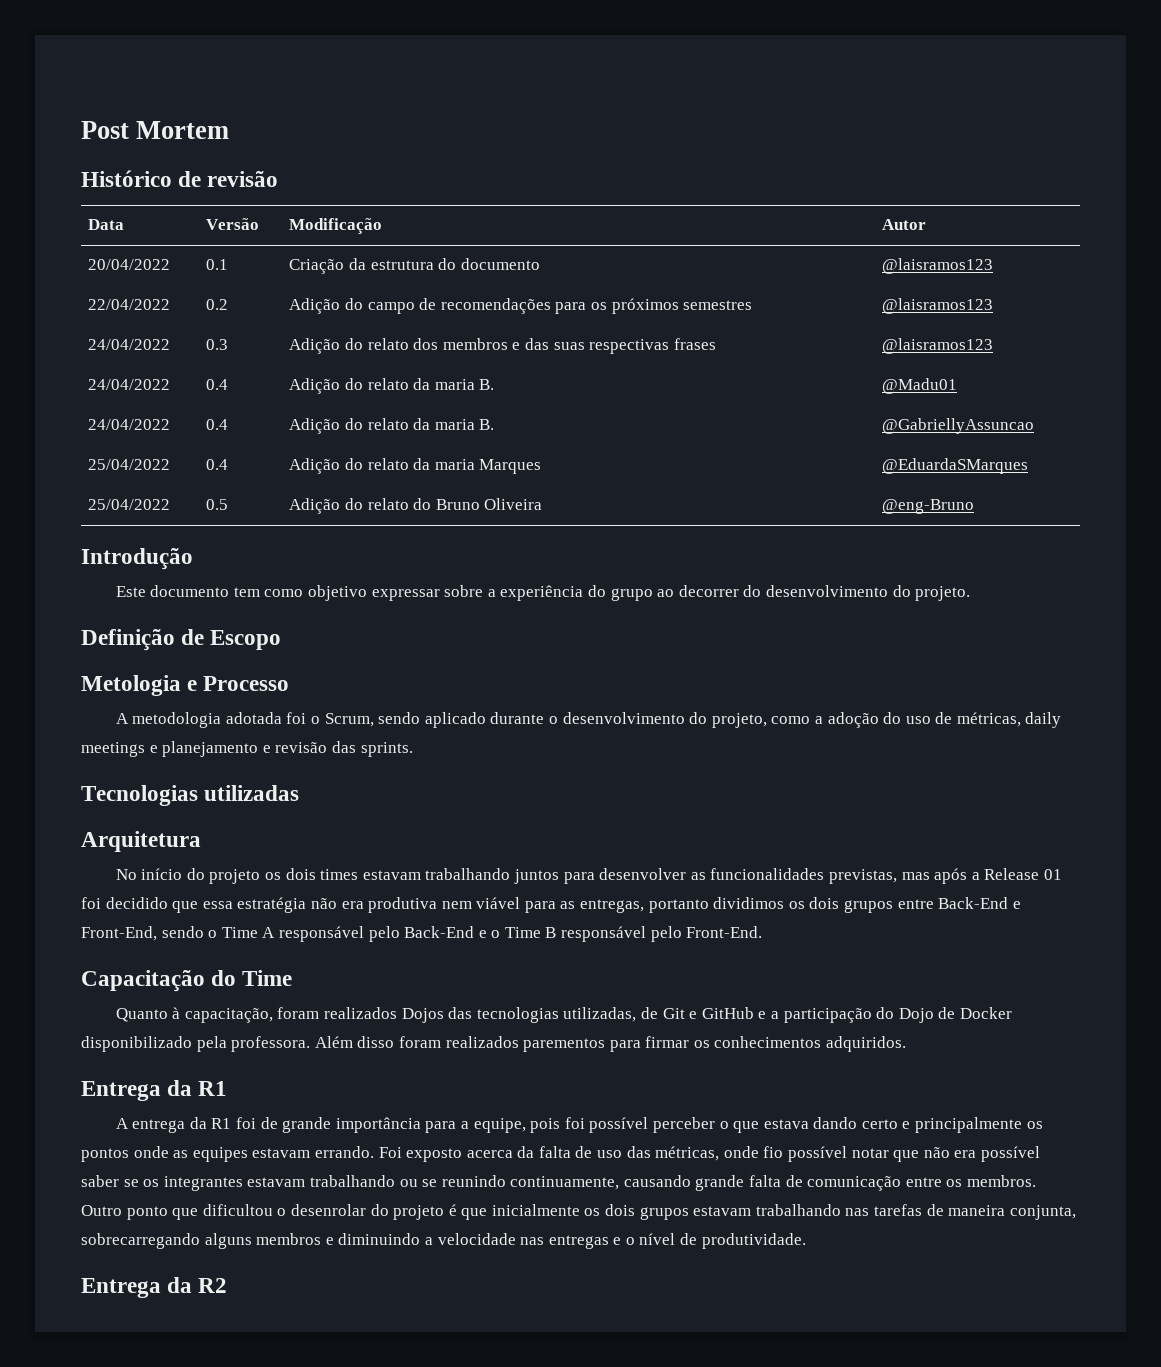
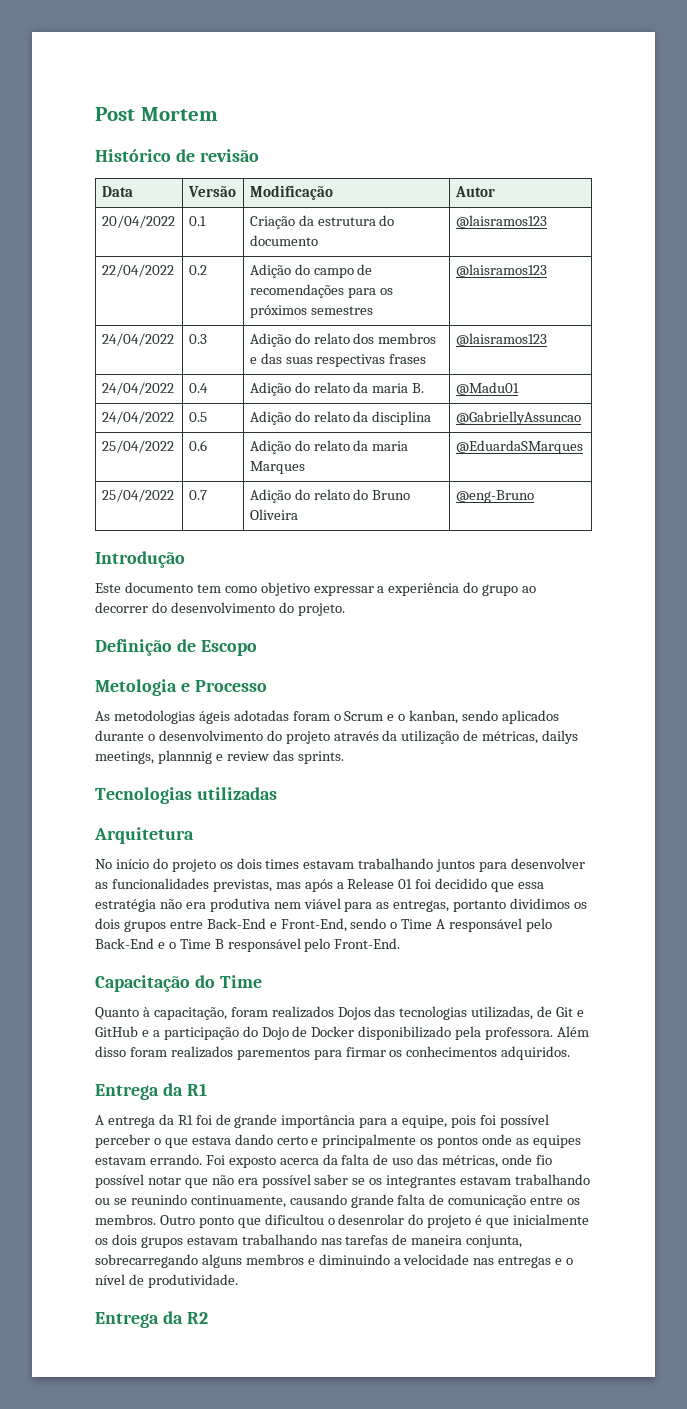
- 24/04/2022 | 0.4 | Adição do relato da maria B. | @GabriellyAssuncao
+ 24/04/2022 | 0.5 | Adição do relato da disciplina | @GabriellyAssuncao
- 25/04/2022 | 0.4 | Adição do relato da maria Marques | @EduardaSMarques
+ 25/04/2022 | 0.6 | Adição do relato da maria Marques | @EduardaSMarques
- 25/04/2022 | 0.5 | Adição do relato do Bruno Oliveira | @eng-Bruno
+ 25/04/2022 | 0.7 | Adição do relato do Bruno Oliveira | @eng-Bruno
- Este documento tem como objetivo expressar sobre a experiência do grupo ao decorrer do desenvolvimento do projeto.
+ Este documento tem como objetivo expressar a experiência do grupo ao decorrer do desenvolvimento do projeto.
- A metodologia adotada foi o Scrum, sendo aplicado durante o desenvolvimento do projeto, como a adoção do uso de métricas, daily meetings e planejamento e revisão das sprints.
+ As metodologias ágeis adotadas foram o Scrum e o kanban, sendo aplicados durante o desenvolvimento do projeto através da utilização de métricas, dailys meetings, plannnig e review das sprints.

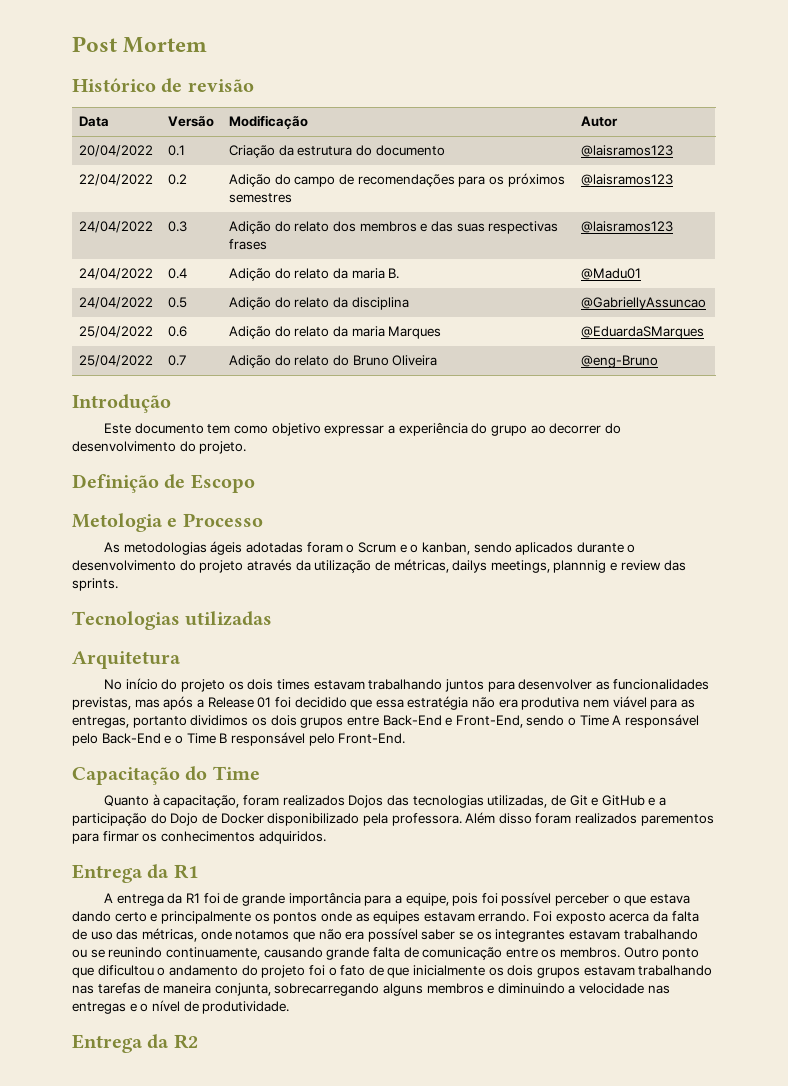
- Foi exposto acerca da falta de uso das métricas, onde fio possível notar que não era possível saber se os integrantes estavam trabalhando ou se reunindo continuamente, causando grande falta de comunicação entre os membros.
+ Foi exposto acerca da falta de uso das métricas, onde notamos que não era possível saber se os integrantes estavam trabalhando ou se reunindo continuamente, causando grande falta de comunicação entre os membros.
- Outro ponto que dificultou o desenrolar do projeto é que inicialmente os dois grupos estavam trabalhando nas tarefas de maneira conjunta, sobrecarregando alguns membros e diminuindo a velocidade nas entregas e o nível de produtividade.
+ Outro ponto que dificultou o andamento do projeto foi o fato de que inicialmente os dois grupos estavam trabalhando nas tarefas de maneira conjunta, sobrecarregando alguns membros e diminuindo a velocidade nas entregas e o nível de produtividade.

